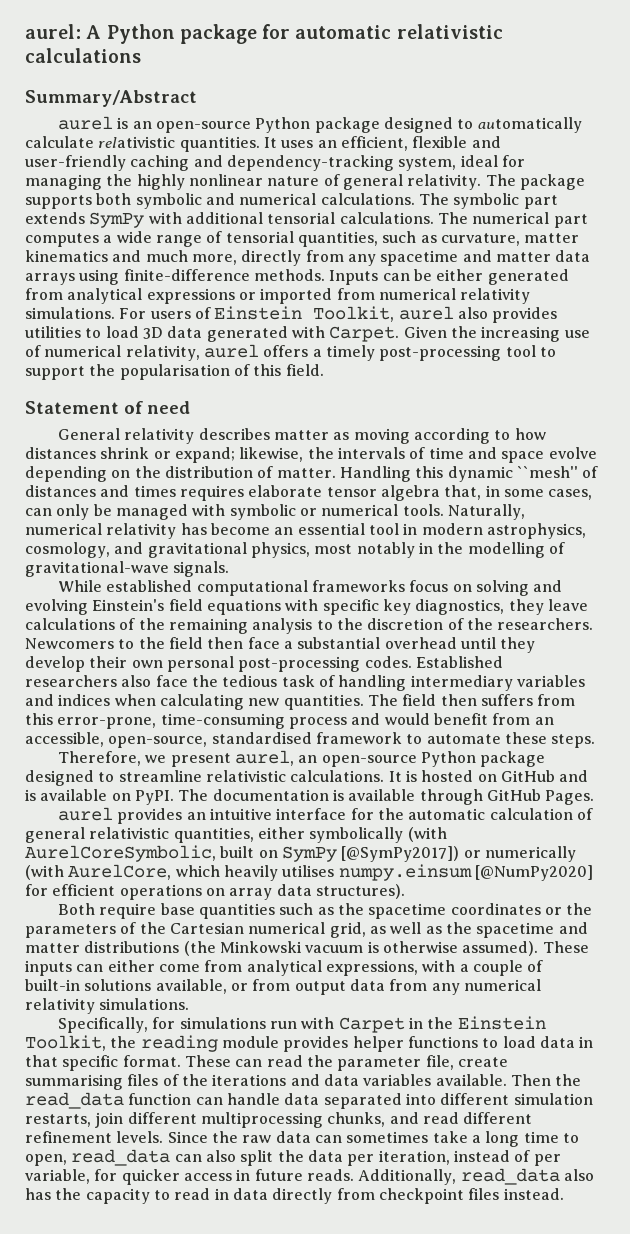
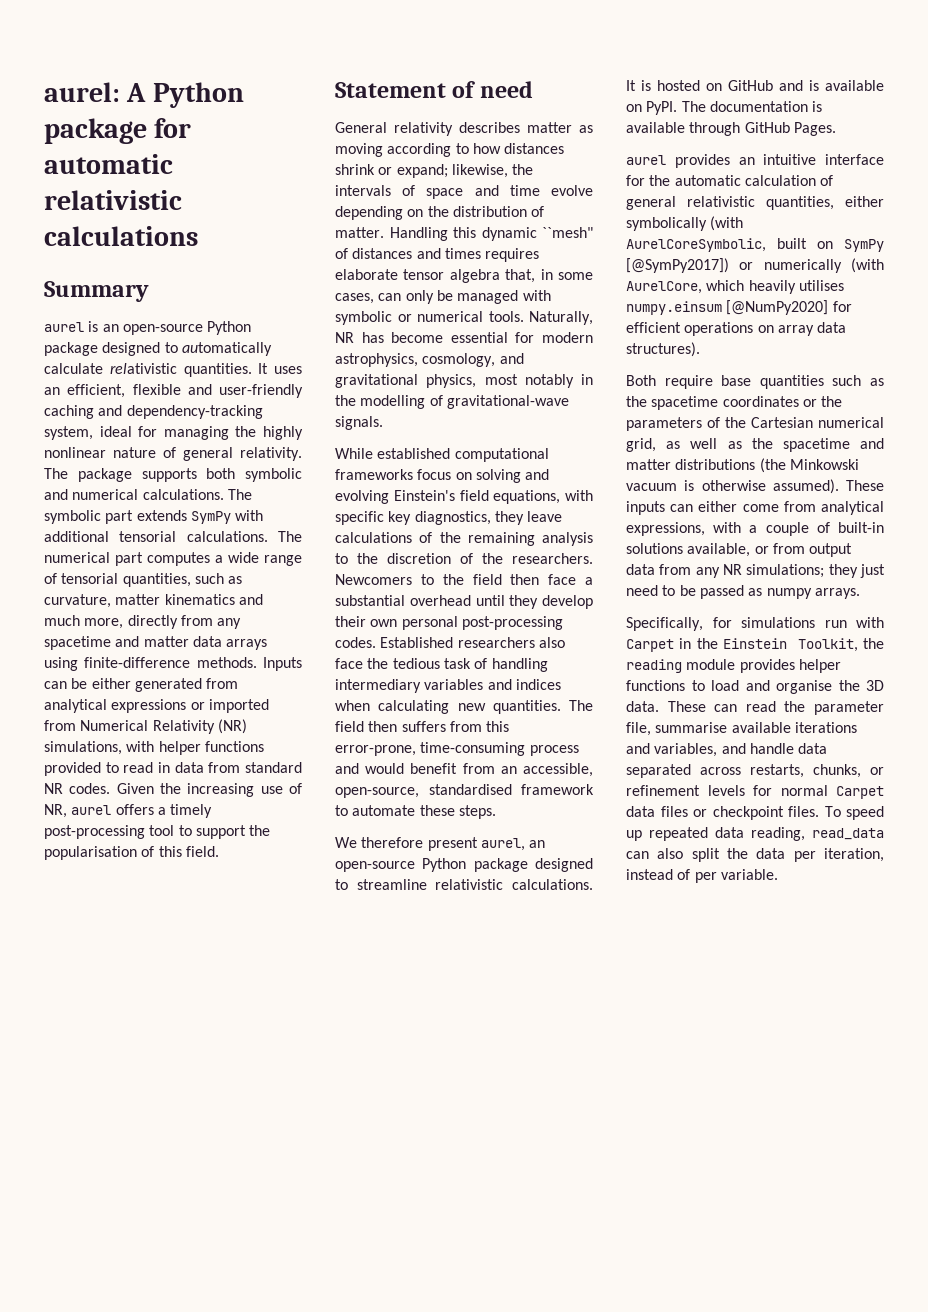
- Summary/Abstract
+ Summary
- Inputs can be either generated from analytical expressions or imported from numerical relativity simulations. For users of Einstein Toolkit, aurel also provides utilities to load 3D data generated with Carpet.
+ Inputs can be either generated from analytical expressions or imported from Numerical Relativity (NR) simulations, with helper functions provided to read in data from standard NR codes.
- Given the increasing use of numerical relativity, aurel offers a timely post-processing tool to support the popularisation of this field.
+ Given the increasing use of NR, aurel offers a timely post-processing tool to support the popularisation of this field.
- General relativity describes matter as moving according to how distances shrink or expand; likewise, the intervals of time and space evolve depending on the distribution of matter.
+ General relativity describes matter as moving according to how distances shrink or expand; likewise, the intervals of space and time evolve depending on the distribution of matter.
- Handling this dynamic ``mesh'' of distances and times requires elaborate tensor algebra that, in some cases, can only be managed with symbolic or numerical tools.
+ Handling this dynamic ``mesh" of distances and times requires elaborate tensor algebra that, in some cases, can only be managed with symbolic or numerical tools.
- Naturally, numerical relativity has become an essential tool in modern astrophysics, cosmology, and gravitational physics, most notably in the modelling of gravitational-wave signals.
+ Naturally, NR has become essential for modern astrophysics, cosmology, and gravitational physics, most notably in the modelling of gravitational-wave signals.
- While established computational frameworks focus on solving and evolving Einstein's field equations with specific key diagnostics, they leave calculations of the remaining analysis to the discretion of the researchers.
+ While established computational frameworks focus on solving and evolving Einstein's field equations, with specific key diagnostics, they leave calculations of the remaining analysis to the discretion of the researchers.
- Therefore, we present aurel, an open-source Python package designed to streamline relativistic calculations.
+ We therefore present aurel, an open-source Python package designed to streamline relativistic calculations.
- These inputs can either come from analytical expressions, with a couple of built-in solutions available, or from output data from any numerical relativity simulations.
+ These inputs can either come from analytical expressions, with a couple of built-in solutions available, or from output data from any NR simulations; they just need to be passed as numpy arrays.
- Specifically, for simulations run with Carpet in the Einstein Toolkit, the reading module provides helper functions to load data in that specific format.
+ Specifically, for simulations run with Carpet in the Einstein Toolkit, the reading module provides helper functions to load and organise the 3D data.
- These can read the parameter file, create summarising files of the iterations and data variables available. Then the read_data function can handle data separated into different simulation restarts, join different multiprocessing chunks, and read different refinement levels. Since the raw data can sometimes take a long time to open, read_data can also split the data per iteration, instead of per variable, for quicker access in future reads. Additionally, read_data also has the capacity to read in data directly from checkpoint files instead.
+ These can read the parameter file, summarise available iterations and variables, and handle data separated across restarts, chunks, or refinement levels for normal Carpet data files or checkpoint files. To speed up repeated data reading, read_data can also split the data per iteration, instead of per variable.

